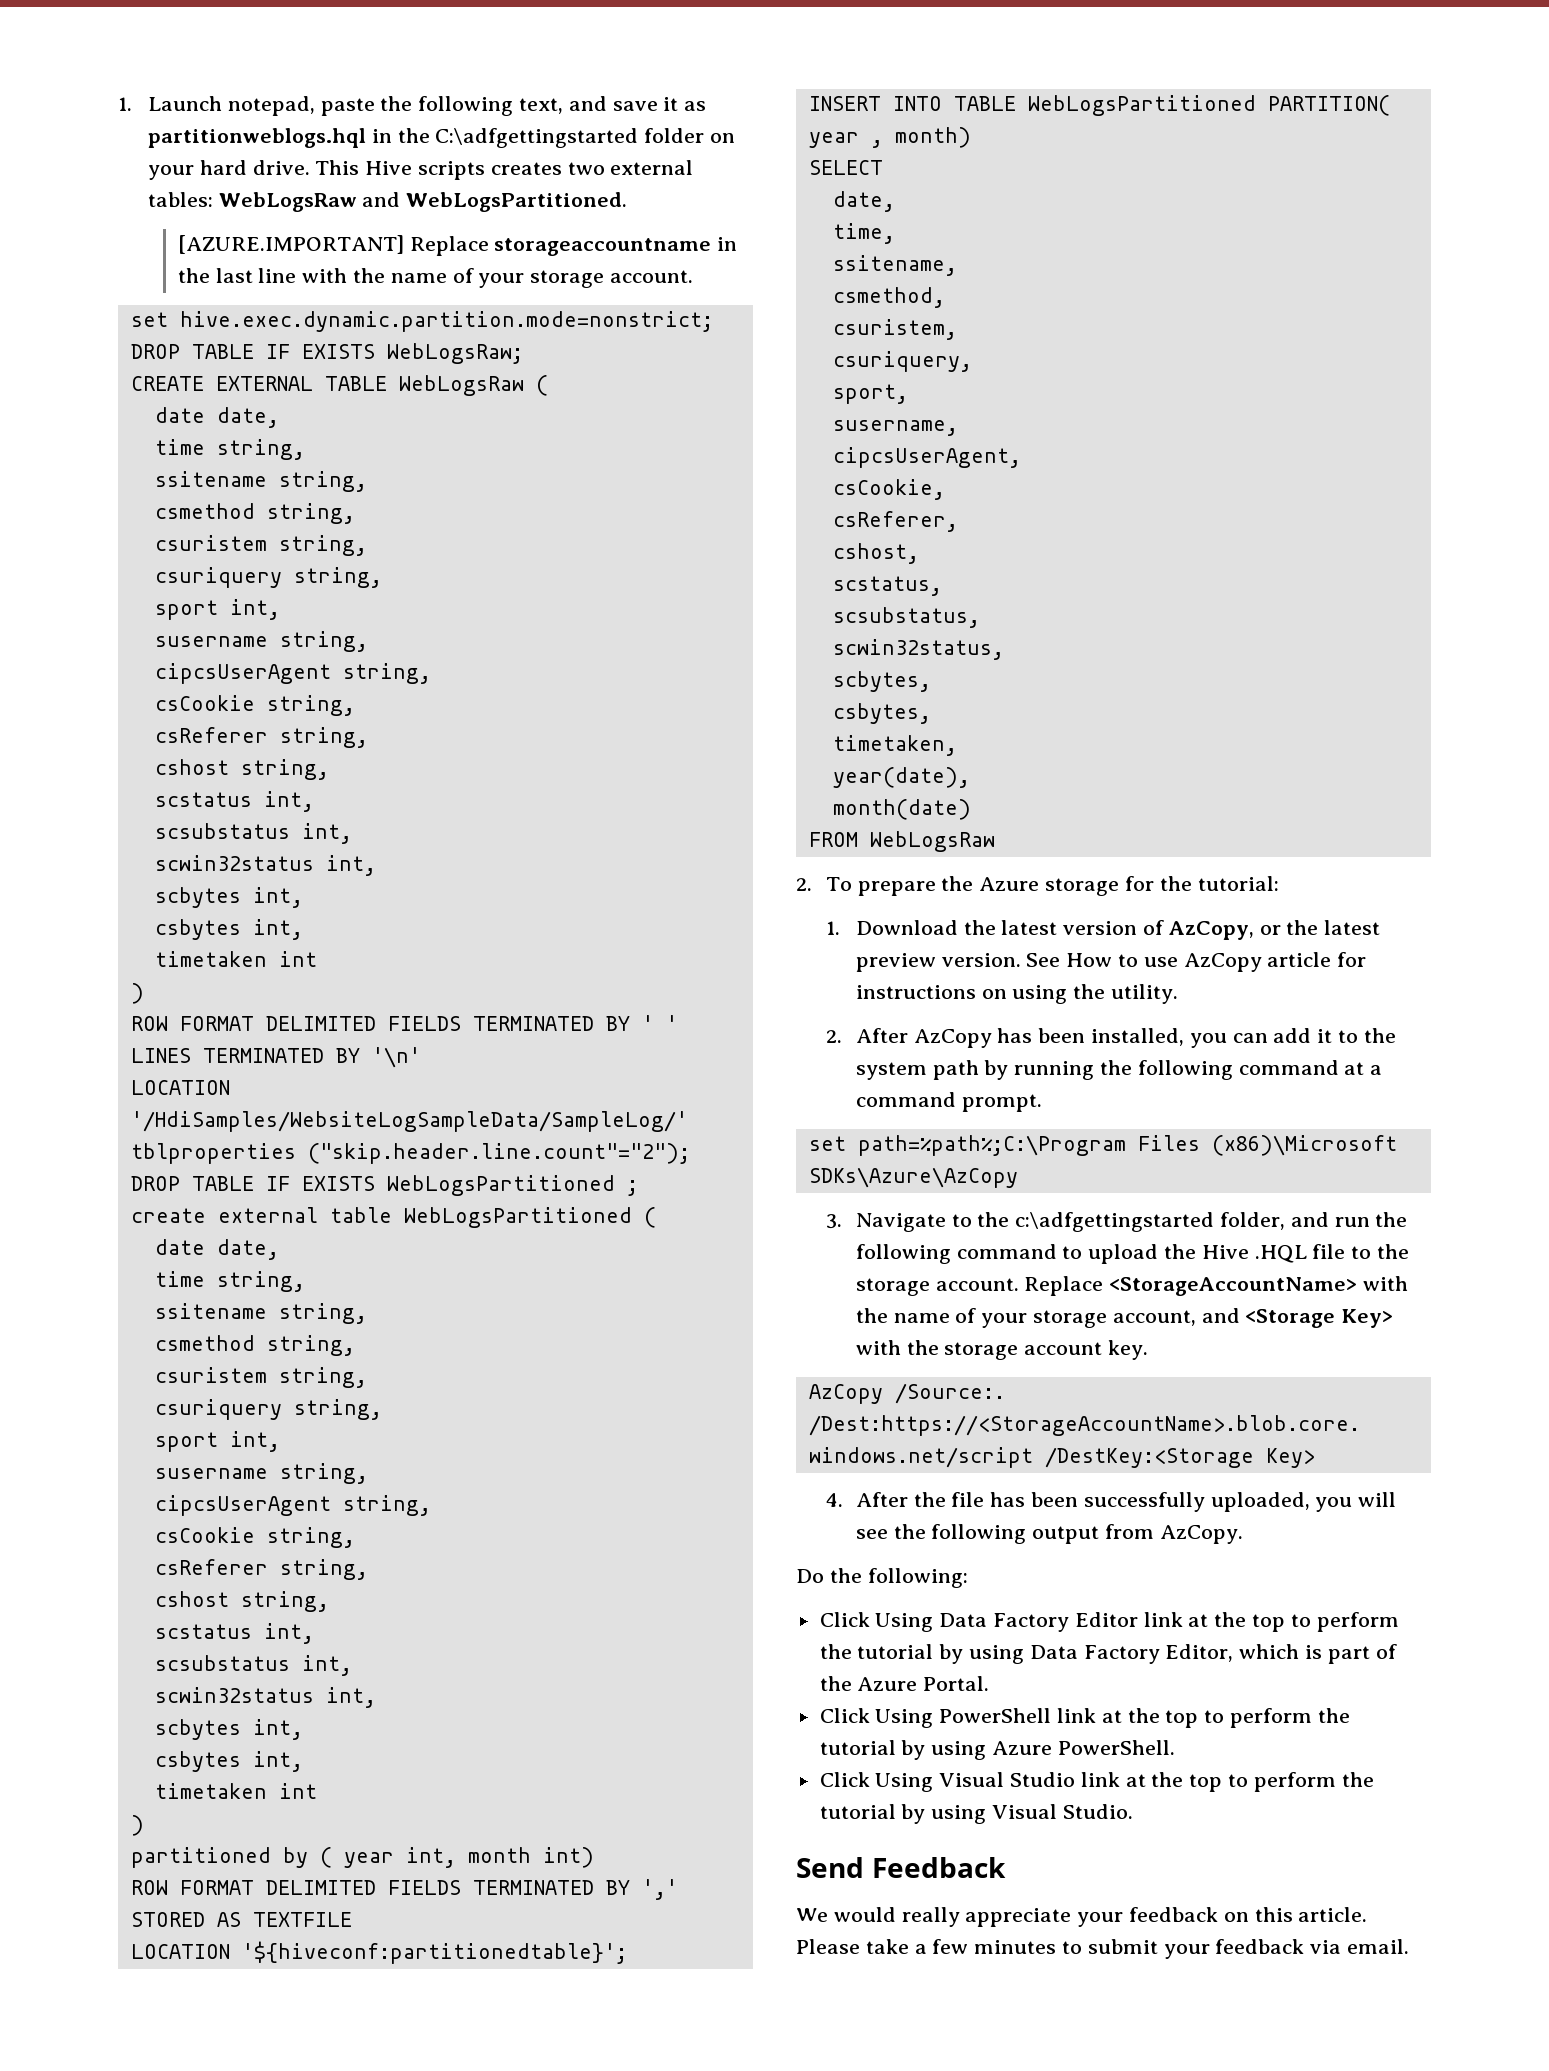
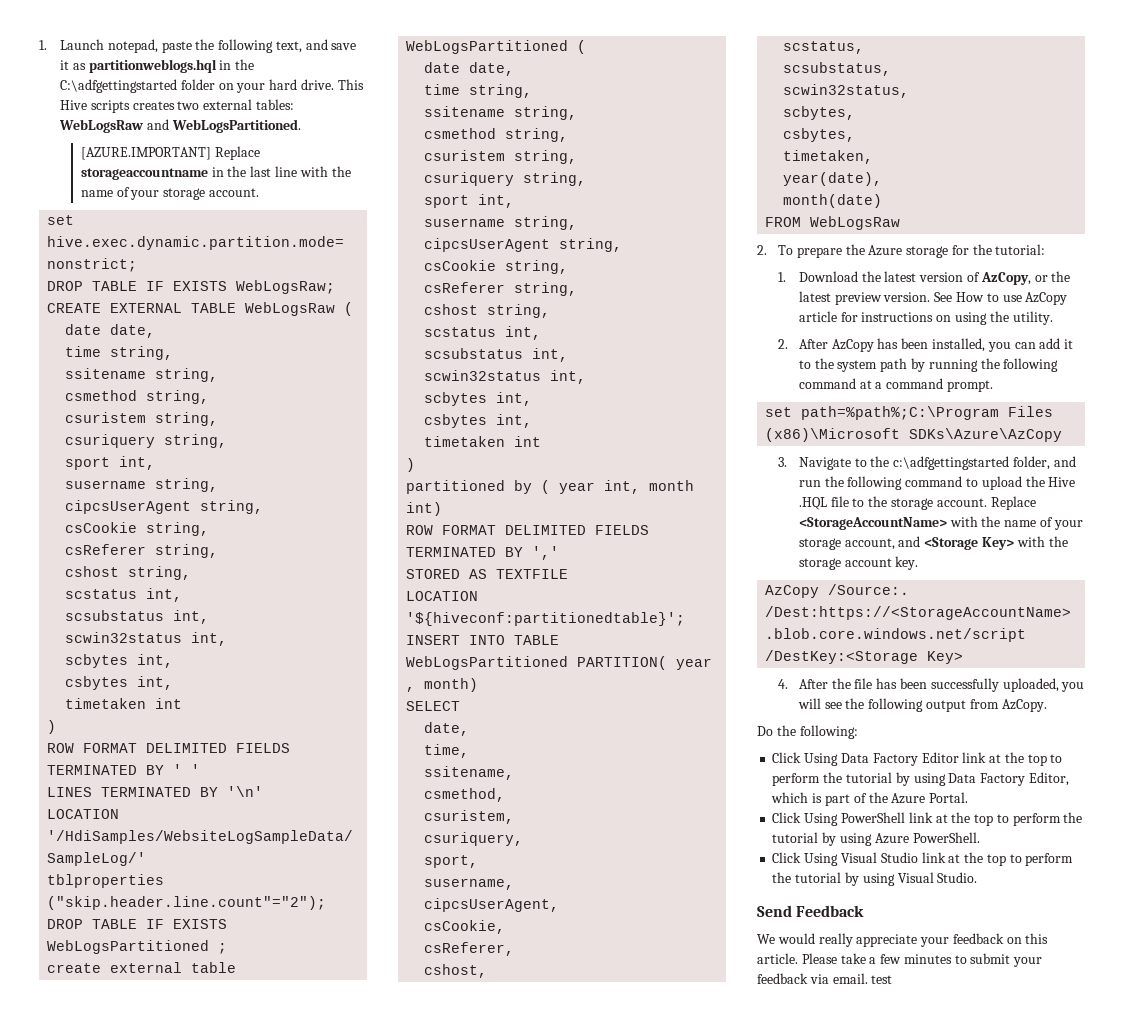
- Please take a few minutes to submit your feedback via email.
+ Please take a few minutes to submit your feedback via email. test

